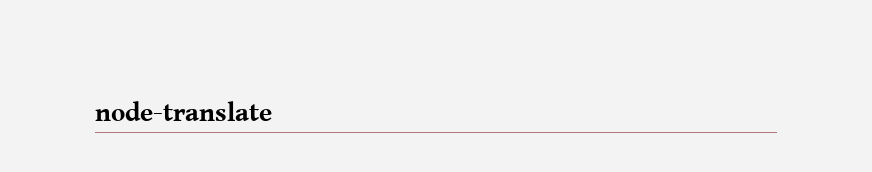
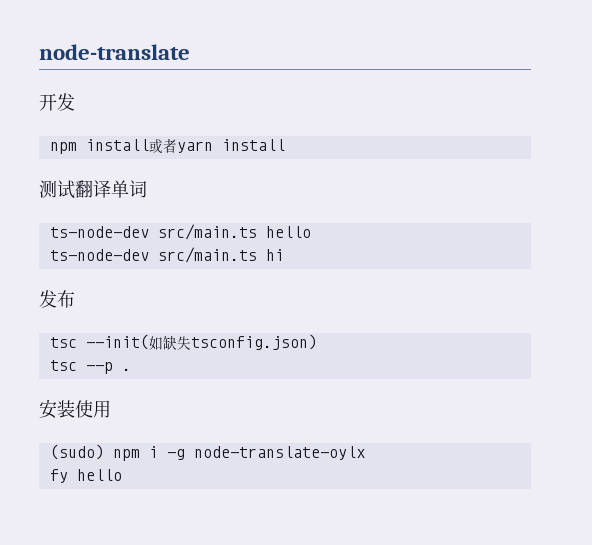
+ 开发
+ npm install或者yarn install
+ 测试翻译单词
+ ts-node-dev src/main.ts hello
+ ts-node-dev src/main.ts hi
+ 发布
+ tsc --init(如缺失tsconfig.json)
+ tsc --p .
+ 安装使用
+ (sudo) npm i -g node-translate-oylx
+ fy hello

